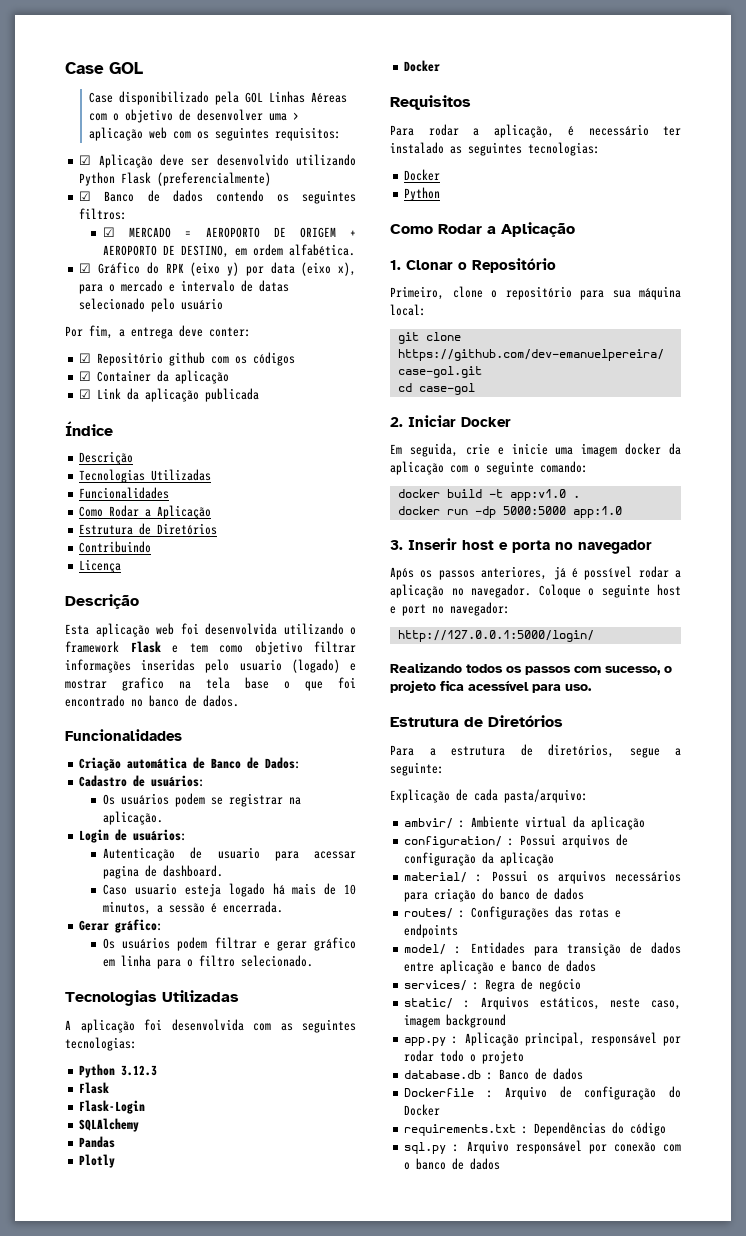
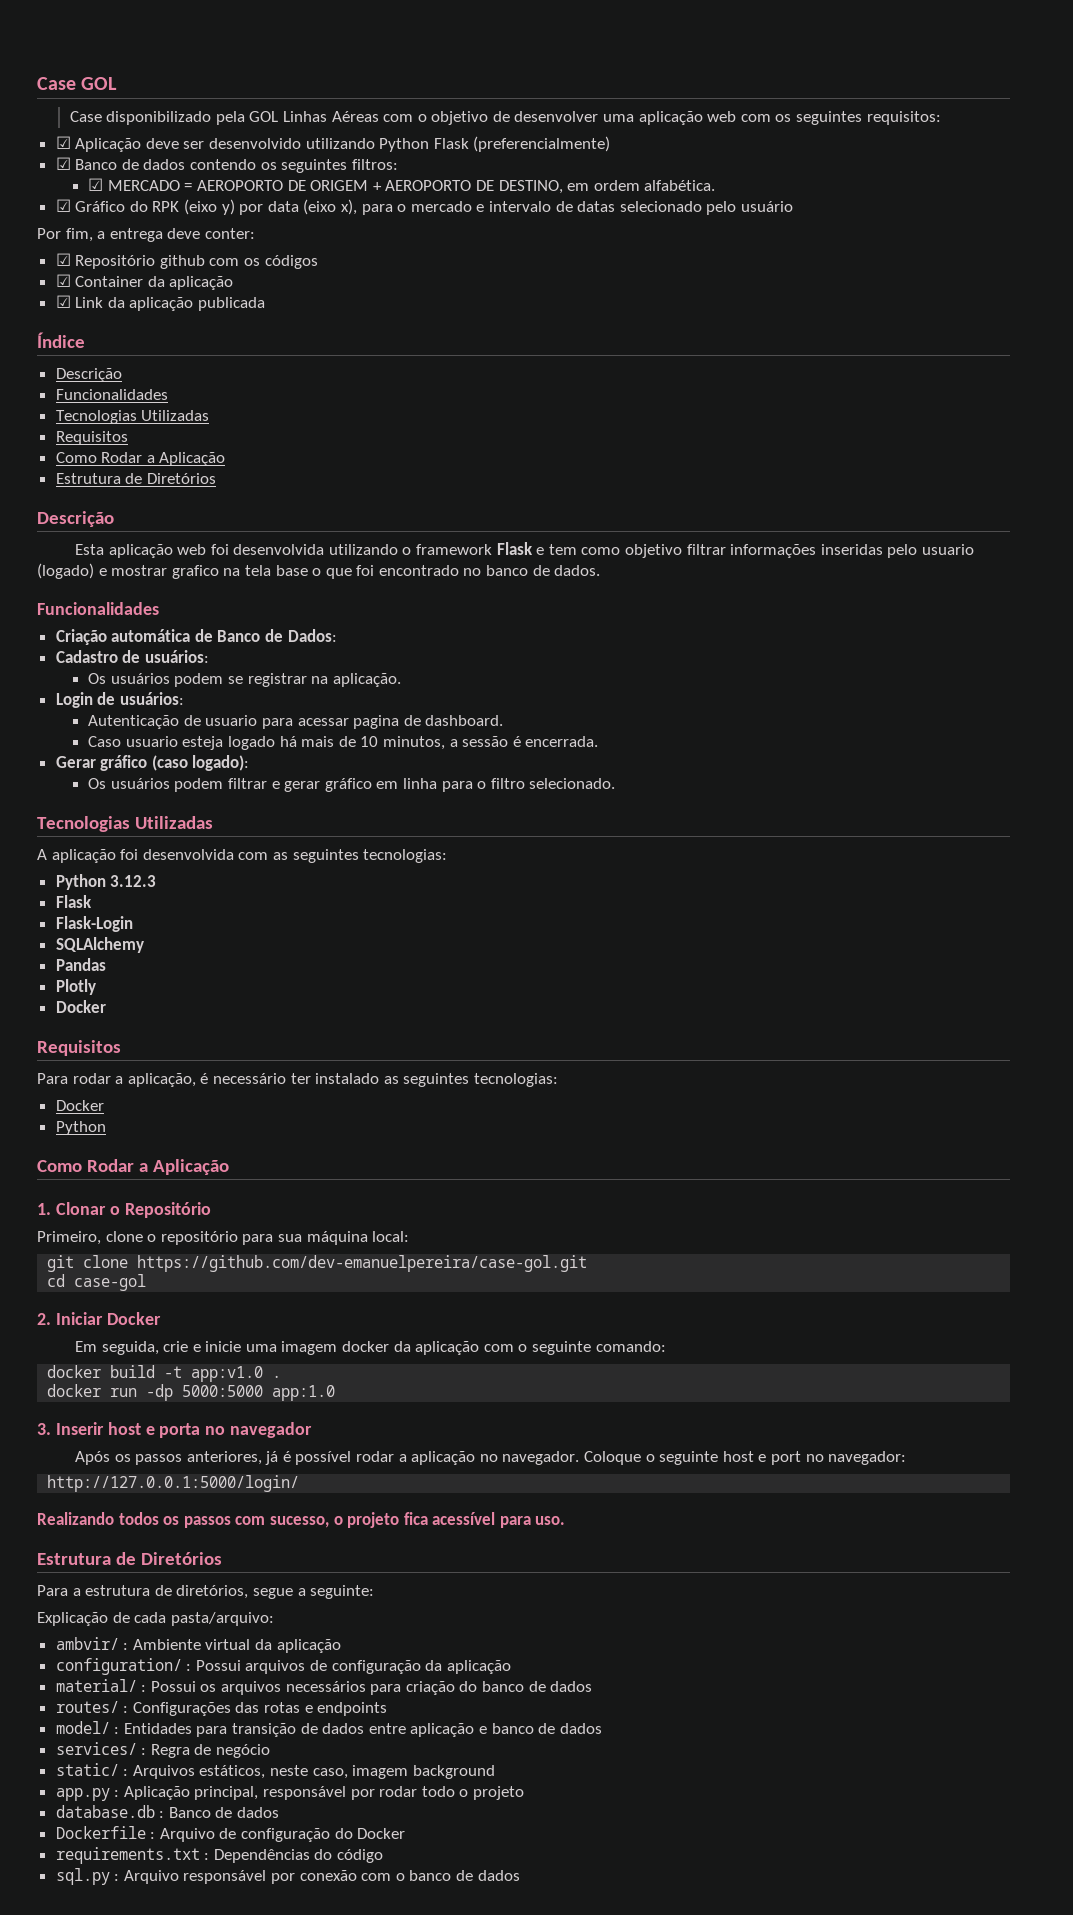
- Case disponibilizado pela GOL Linhas Aéreas com o objetivo de desenvolver uma > aplicação web com os seguintes requisitos:
+ Case disponibilizado pela GOL Linhas Aéreas com o objetivo de desenvolver uma aplicação web com os seguintes requisitos:
  Índice
  Descrição
+ Funcionalidades
  Tecnologias Utilizadas
- Funcionalidades
+ Requisitos
- Contribuindo
- Licença
- Gerar gráfico:
+ Gerar gráfico (caso logado):

